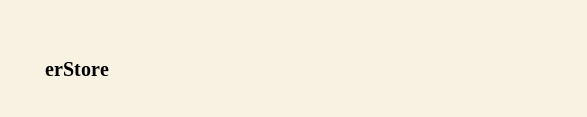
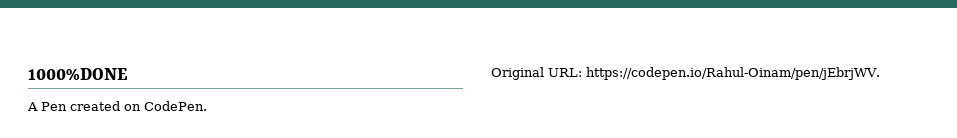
- erStore
+ 1000%DONE
+ A Pen created on CodePen.
+ Original URL: https://codepen.io/Rahul-Oinam/pen/jEbrjWV.

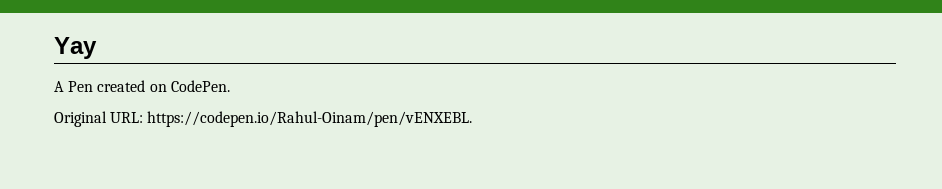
- 1000%DONE
+ Yay
- Original URL: https://codepen.io/Rahul-Oinam/pen/jEbrjWV.
+ Original URL: https://codepen.io/Rahul-Oinam/pen/vENXEBL.

